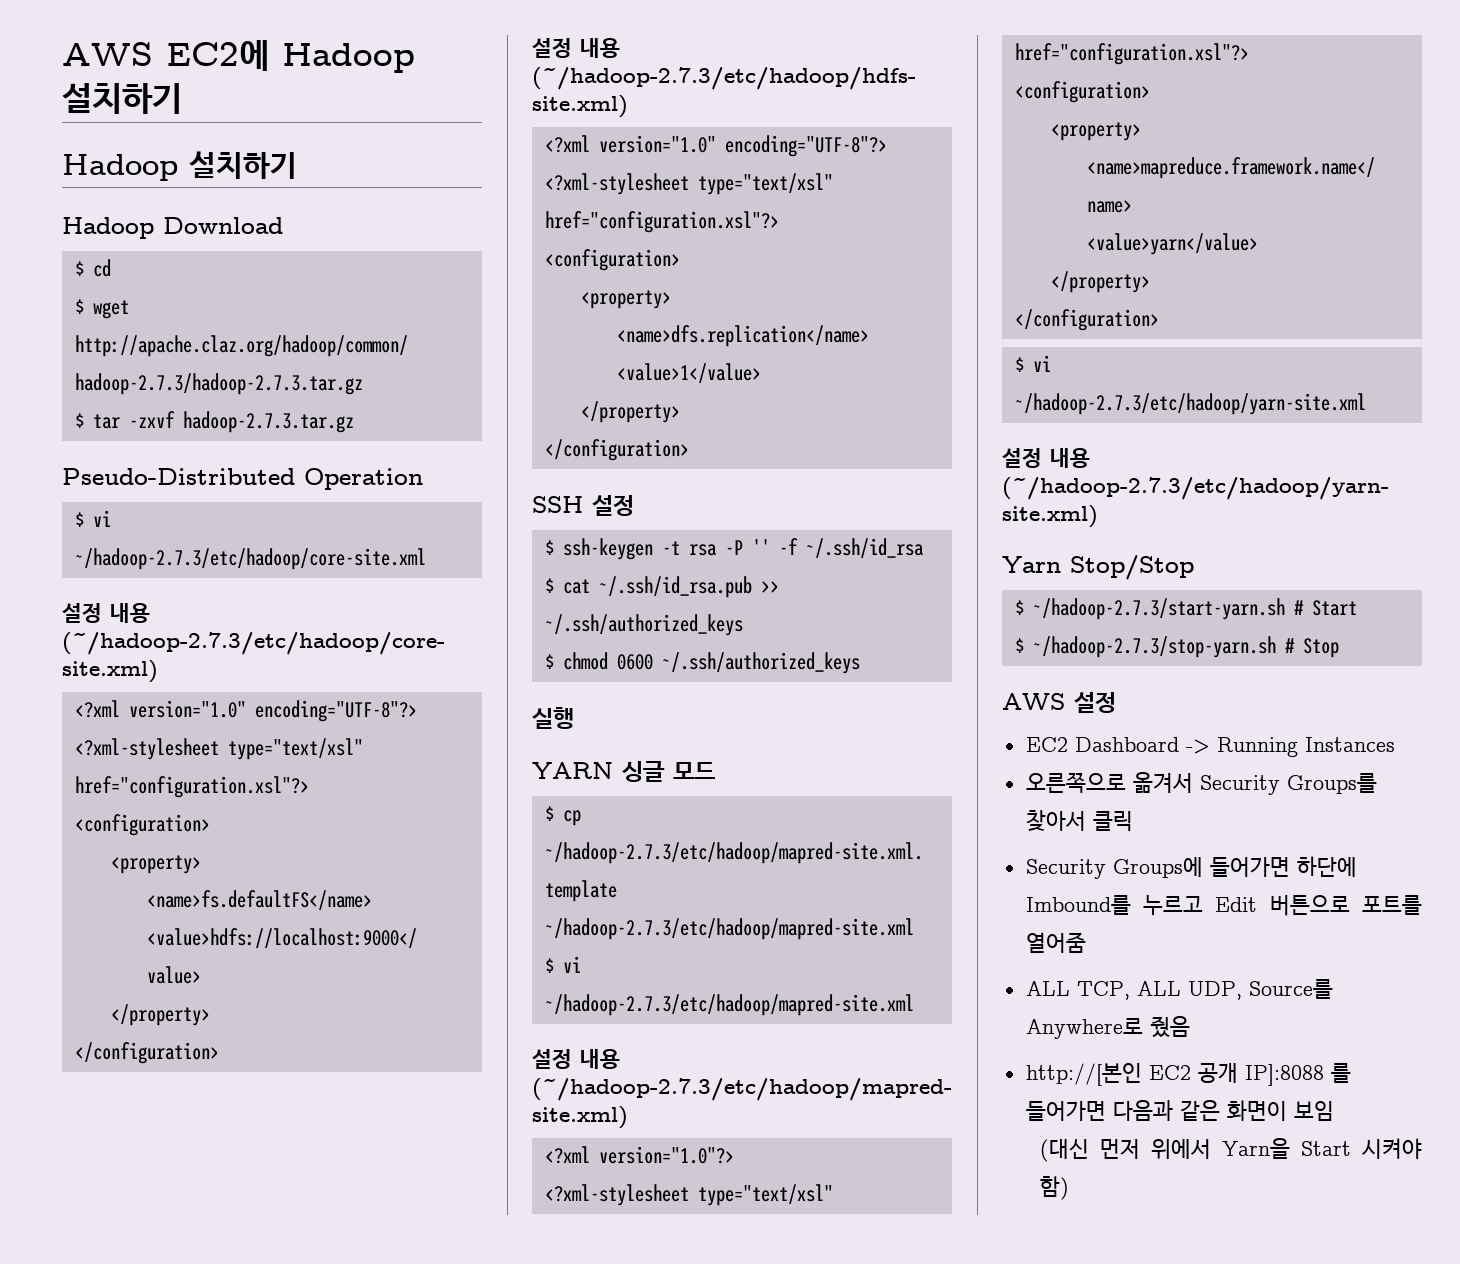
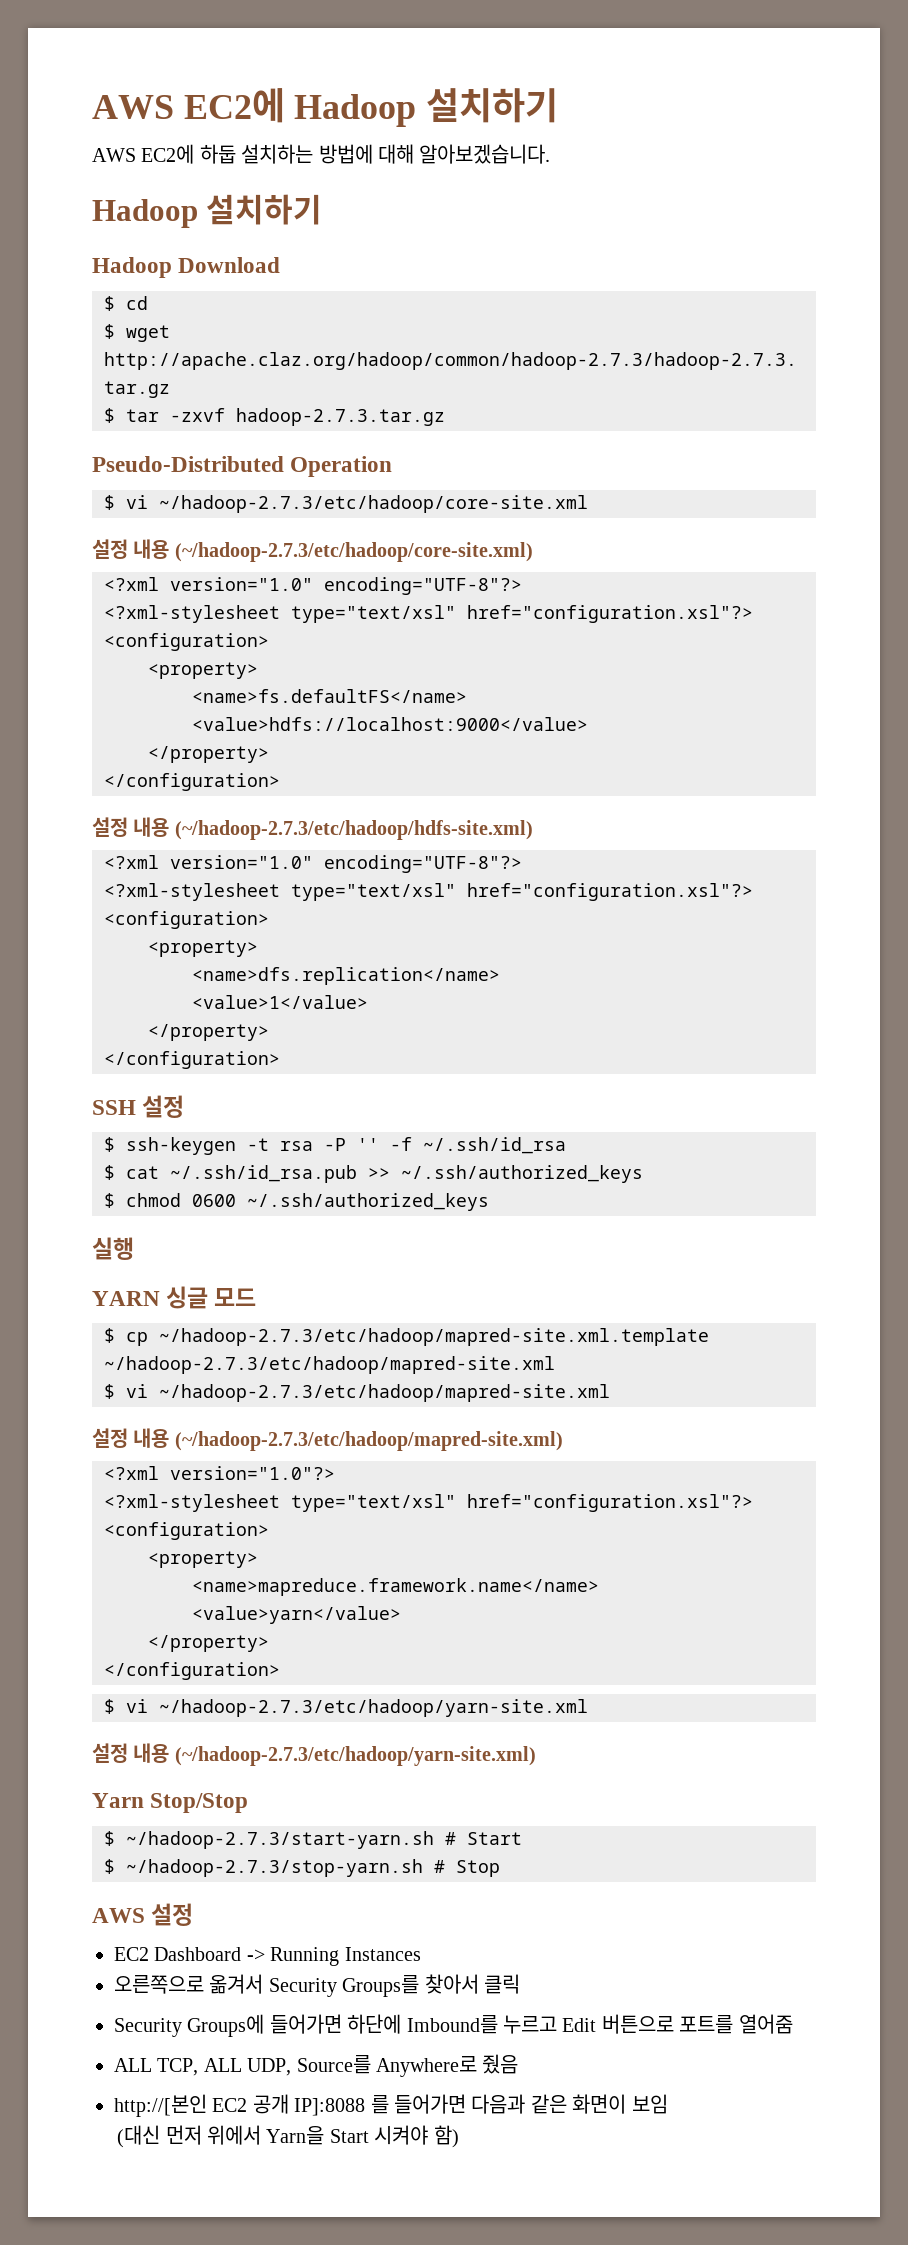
+ AWS EC2에 하둡 설치하는 방법에 대해 알아보겠습니다.

